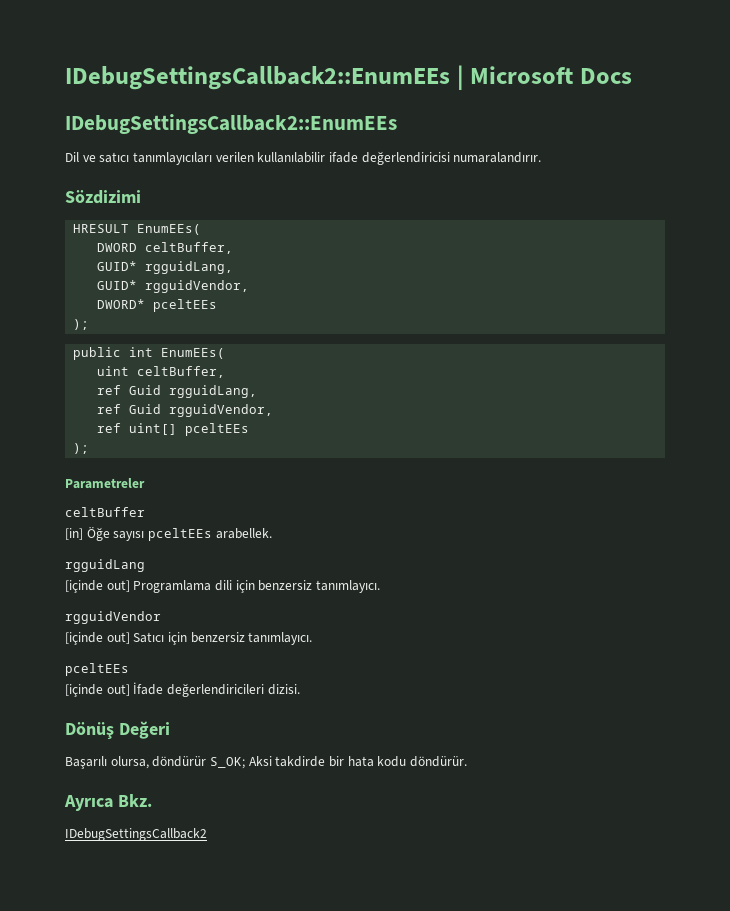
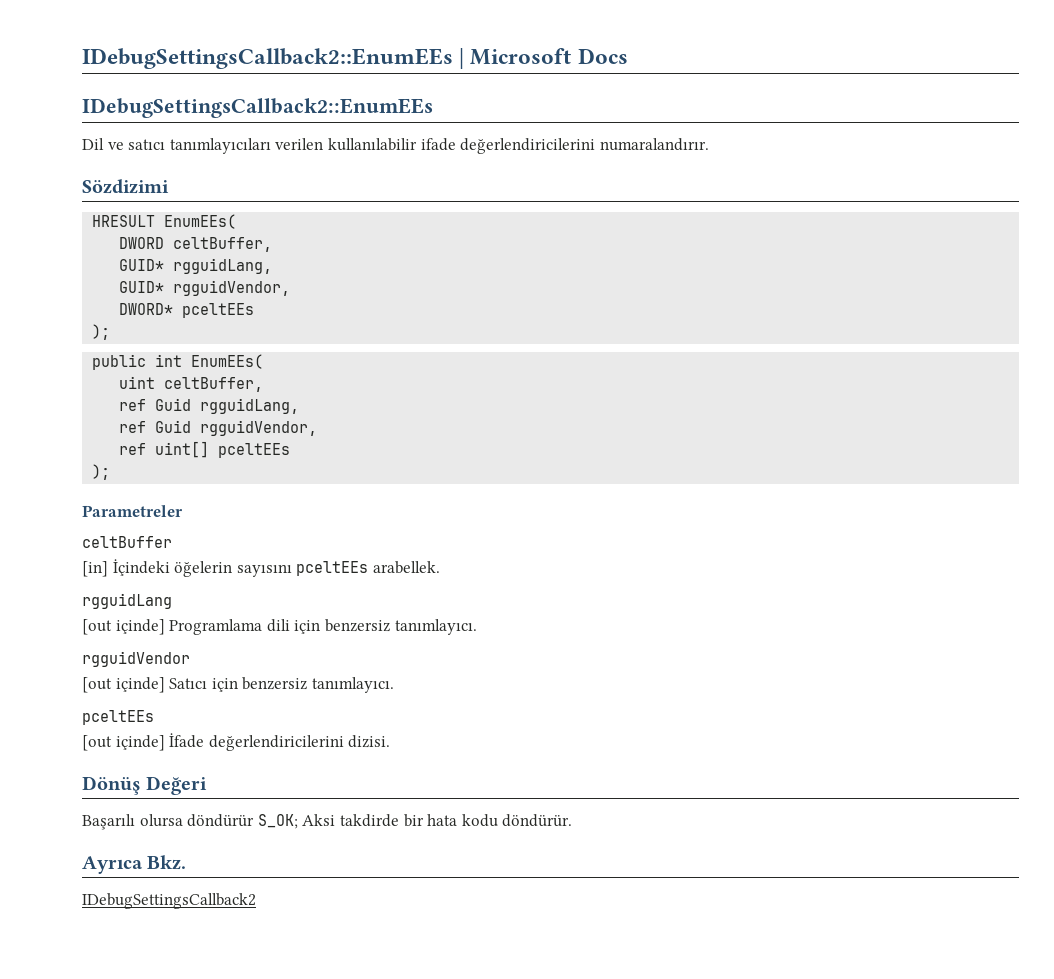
- Dil ve satıcı tanımlayıcıları verilen kullanılabilir ifade değerlendiricisi numaralandırır.
+ Dil ve satıcı tanımlayıcıları verilen kullanılabilir ifade değerlendiricilerini numaralandırır.
- [in] Öğe sayısı pceltEEs arabellek.
+ [in] İçindeki öğelerin sayısını pceltEEs arabellek.
- [içinde out] Programlama dili için benzersiz tanımlayıcı.
+ [out içinde] Programlama dili için benzersiz tanımlayıcı.
- [içinde out] Satıcı için benzersiz tanımlayıcı.
+ [out içinde] Satıcı için benzersiz tanımlayıcı.
- [içinde out] İfade değerlendiricileri dizisi.
+ [out içinde] İfade değerlendiricilerini dizisi.
- Başarılı olursa, döndürür S_OK; Aksi takdirde bir hata kodu döndürür.
+ Başarılı olursa döndürür S_OK; Aksi takdirde bir hata kodu döndürür.

